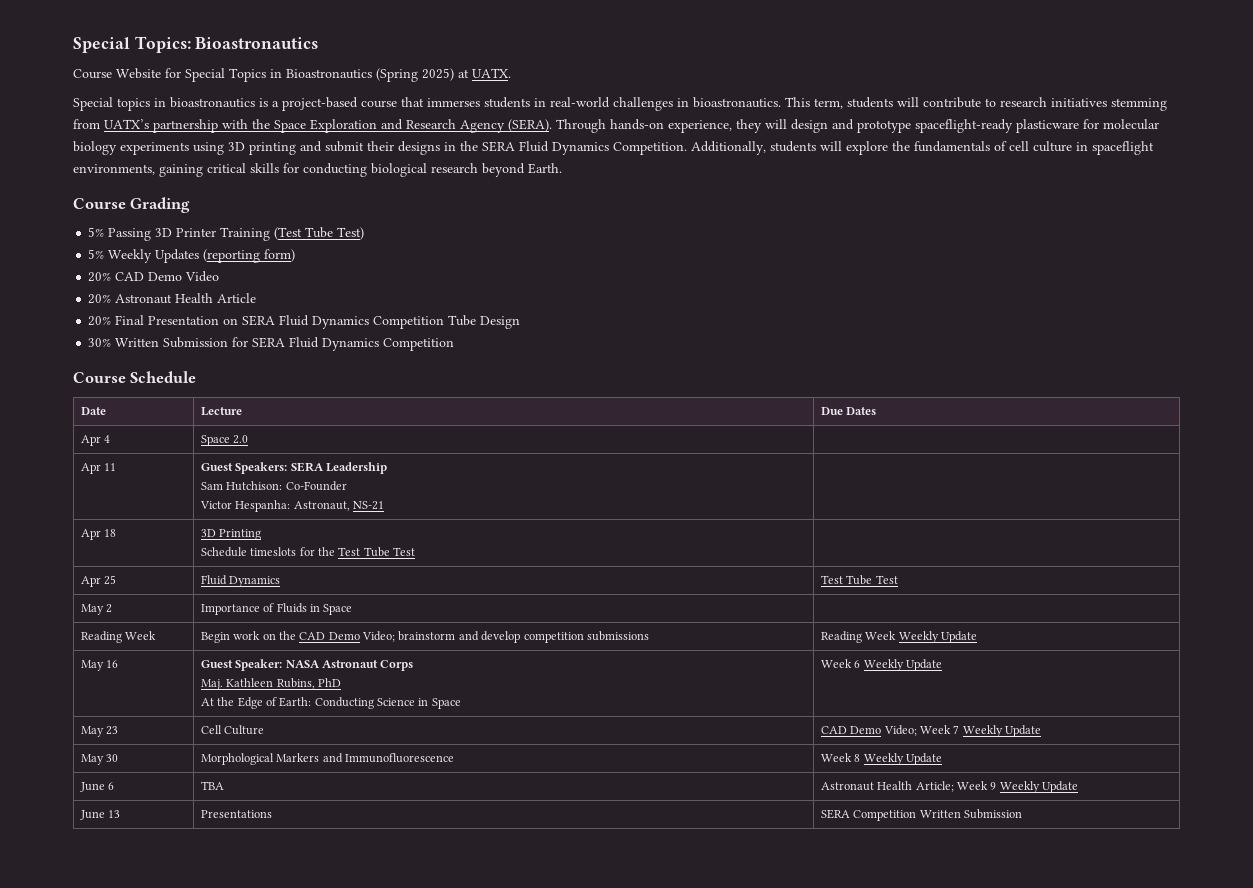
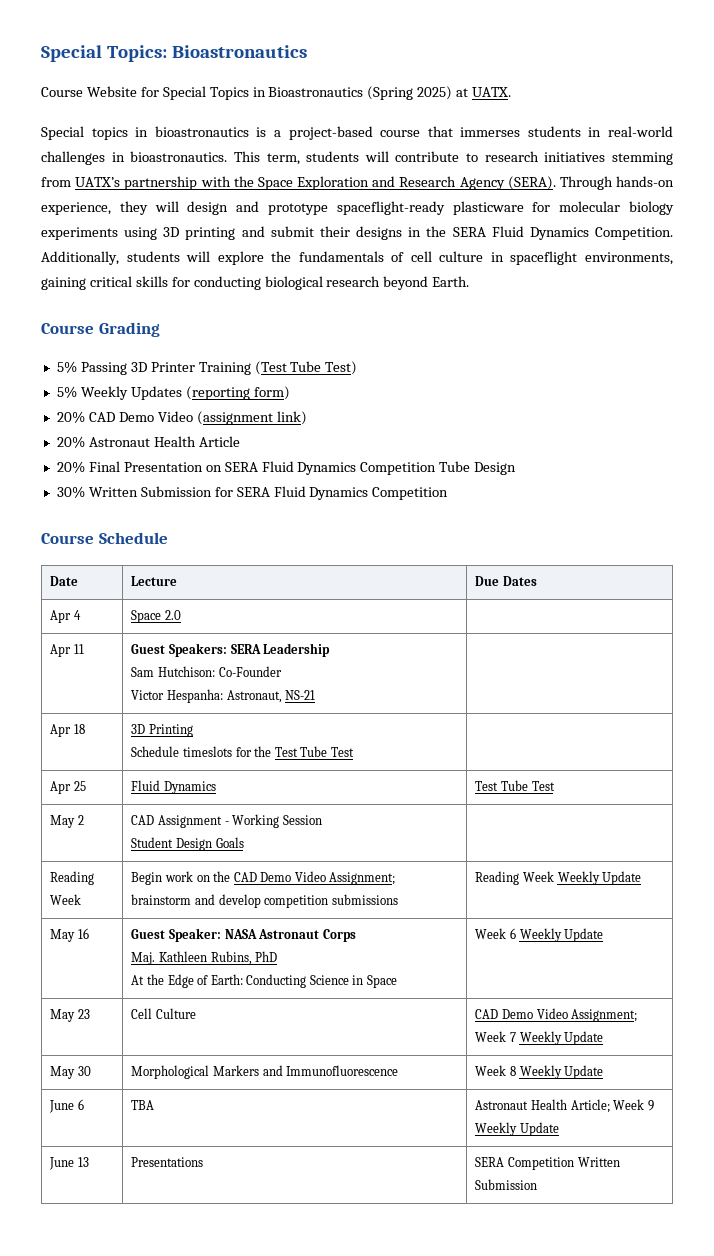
- 20% CAD Demo Video
+ 20% CAD Demo Video (assignment link)
- May 2 | Importance of Fluids in Space |
+ May 2 | CAD Assignment - Working Session
+ Student Design Goals |
- Reading Week | Begin work on the CAD Demo Video; brainstorm and develop competition submissions | Reading Week Weekly Update
+ Reading Week | Begin work on the CAD Demo Video Assignment; brainstorm and develop competition submissions | Reading Week Weekly Update
- May 23 | Cell Culture | CAD Demo Video; Week 7 Weekly Update
+ May 23 | Cell Culture | CAD Demo Video Assignment; Week 7 Weekly Update

